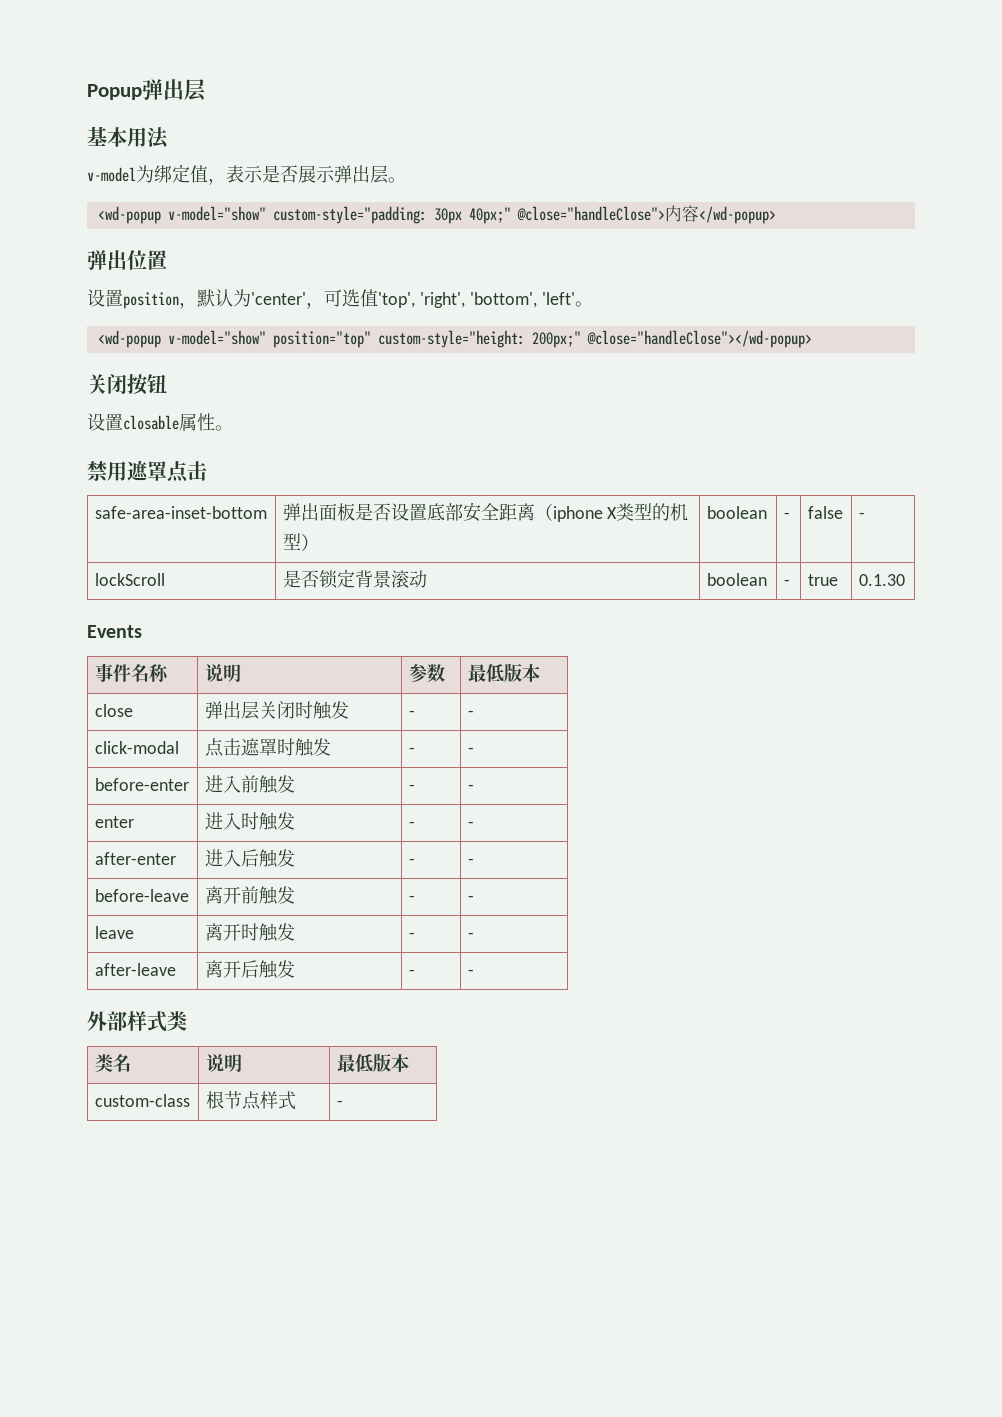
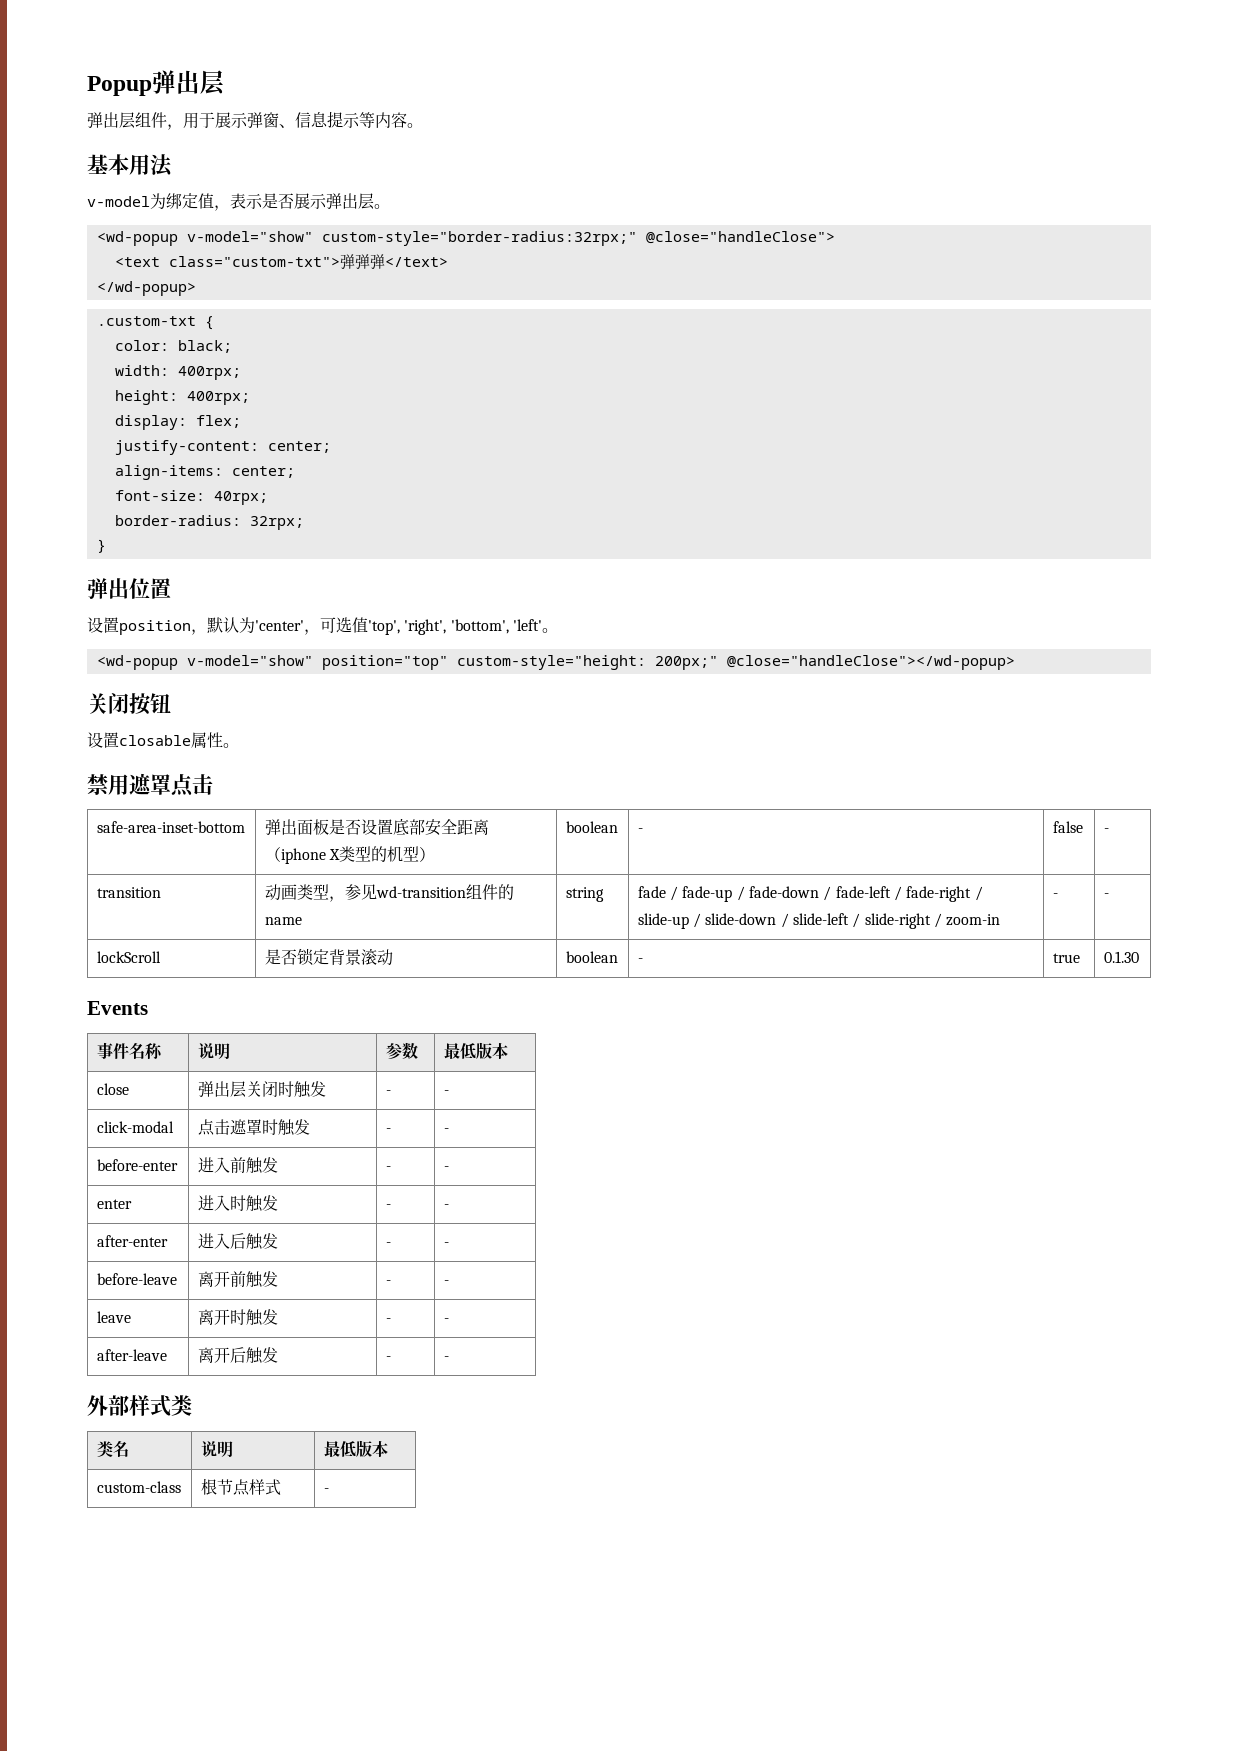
+ 弹出层组件，用于展示弹窗、信息提示等内容。
- <wd-popup v-model="show" custom-style="padding: 30px 40px;" @close="handleClose">内容</wd-popup>
+ <wd-popup v-model="show" custom-style="border-radius:32rpx;" @close="handleClose">
+ <text class="custom-txt">弹弹弹</text>
+ </wd-popup>
+ .custom-txt {
+ color: black;
+ width: 400rpx;
+ height: 400rpx;
+ display: flex;
+ justify-content: center;
+ align-items: center;
+ font-size: 40rpx;
+ border-radius: 32rpx;
+ }
+ transition | 动画类型，参见wd-transition组件的name | string | fade / fade-up / fade-down / fade-left / fade-right / slide-up / slide-down / slide-left / slide-right / zoom-in | - | -

